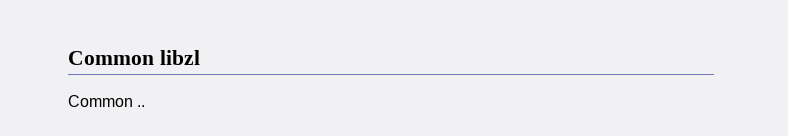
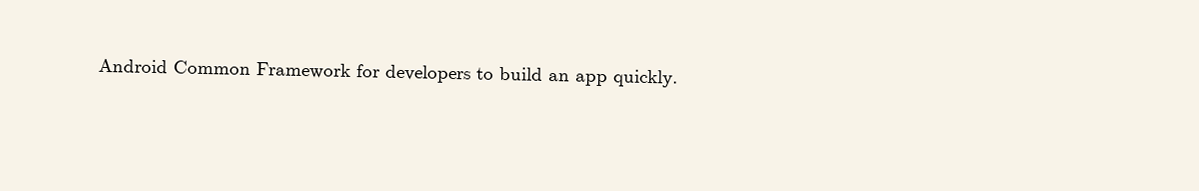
- Common libzl
- Common ..
+ Android Common Framework for developers to build an app quickly.

